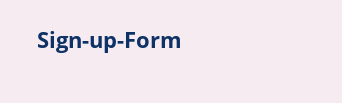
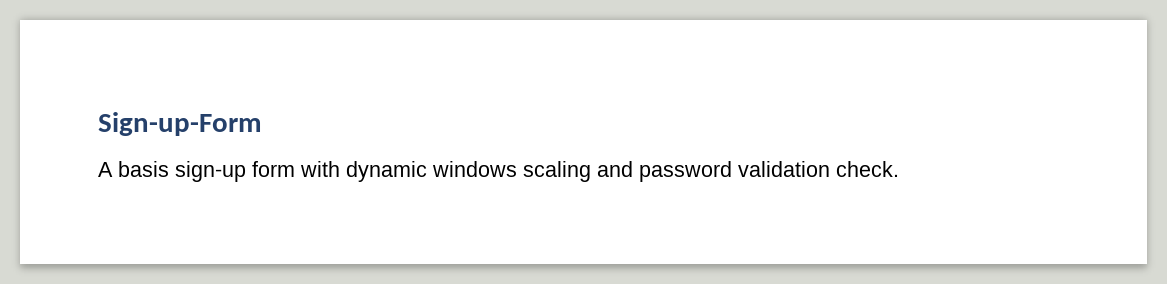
+ A basis sign-up form with dynamic windows scaling and password validation check.

